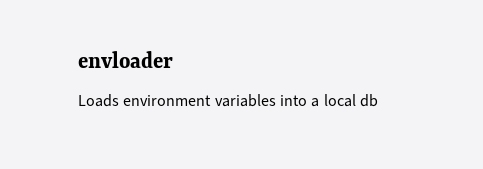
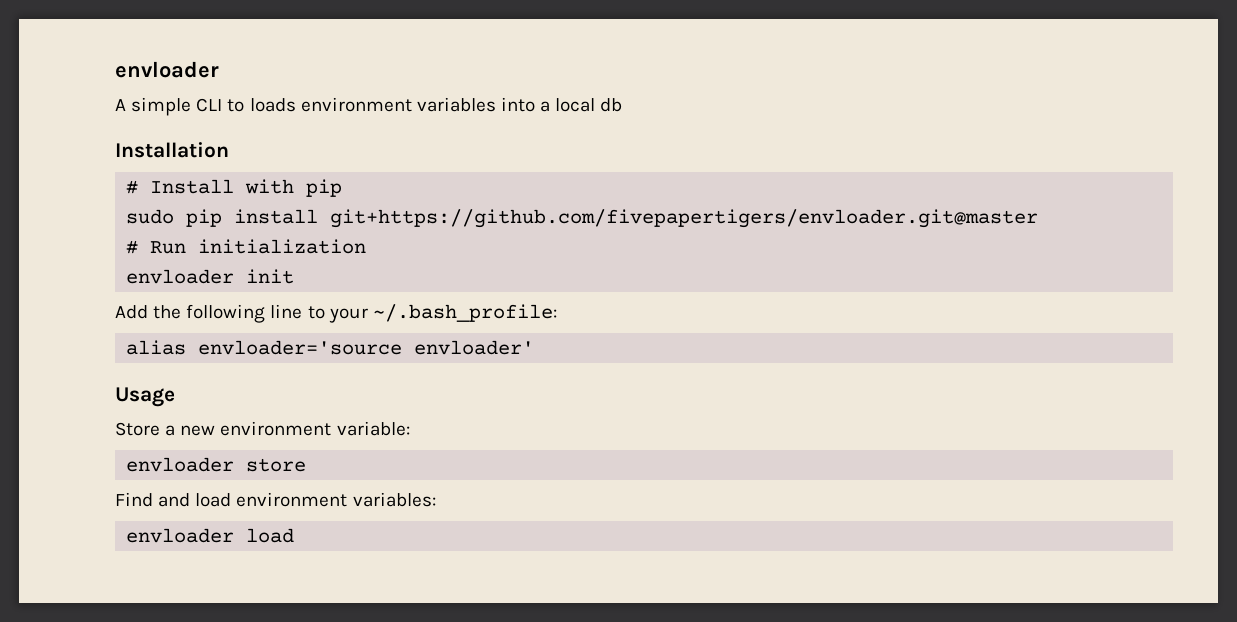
- Loads environment variables into a local db
+ A simple CLI to loads environment variables into a local db
+ Installation
+ # Install with pip
+ sudo pip install git+https://github.com/fivepapertigers/envloader.git@master
+ # Run initialization
+ envloader init
+ Add the following line to your ~/.bash_profile:
+ alias envloader='source envloader'
+ Usage
+ Store a new environment variable:
+ envloader store
+ Find and load environment variables:
+ envloader load

